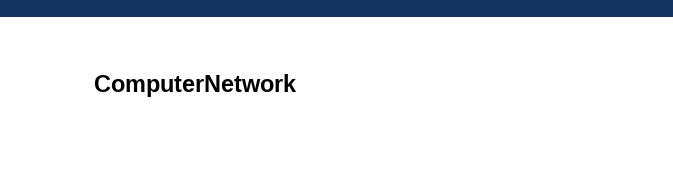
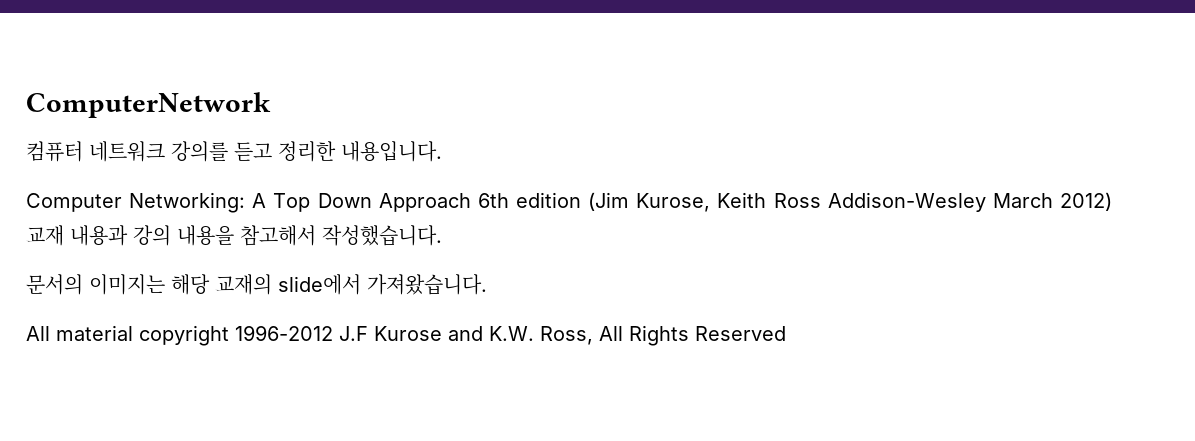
+ 컴퓨터 네트워크 강의를 듣고 정리한 내용입니다.
+ Computer Networking: A Top Down Approach 6th edition (Jim Kurose, Keith Ross Addison-Wesley March 2012) 교재 내용과 강의 내용을 참고해서 작성했습니다.
+ 문서의 이미지는 해당 교재의 slide에서 가져왔습니다.
+ All material copyright 1996-2012 J.F Kurose and K.W. Ross, All Rights Reserved

